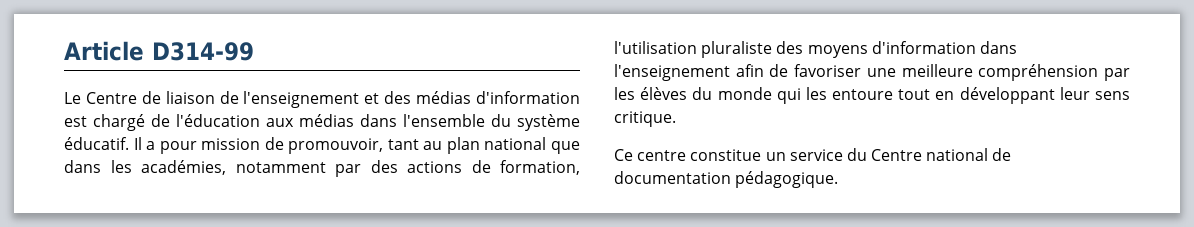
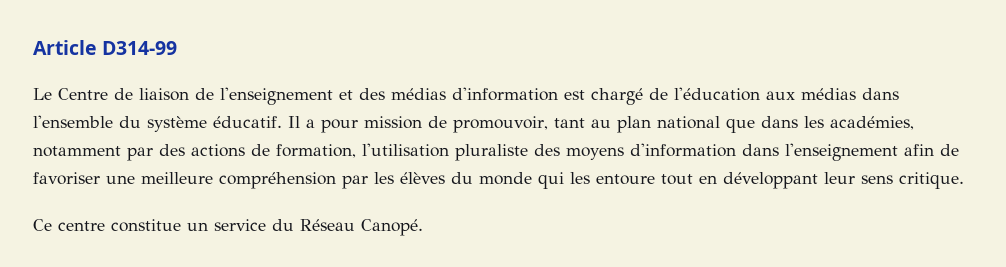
- Ce centre constitue un service du Centre national de documentation pédagogique.
+ Ce centre constitue un service du Réseau Canopé.

